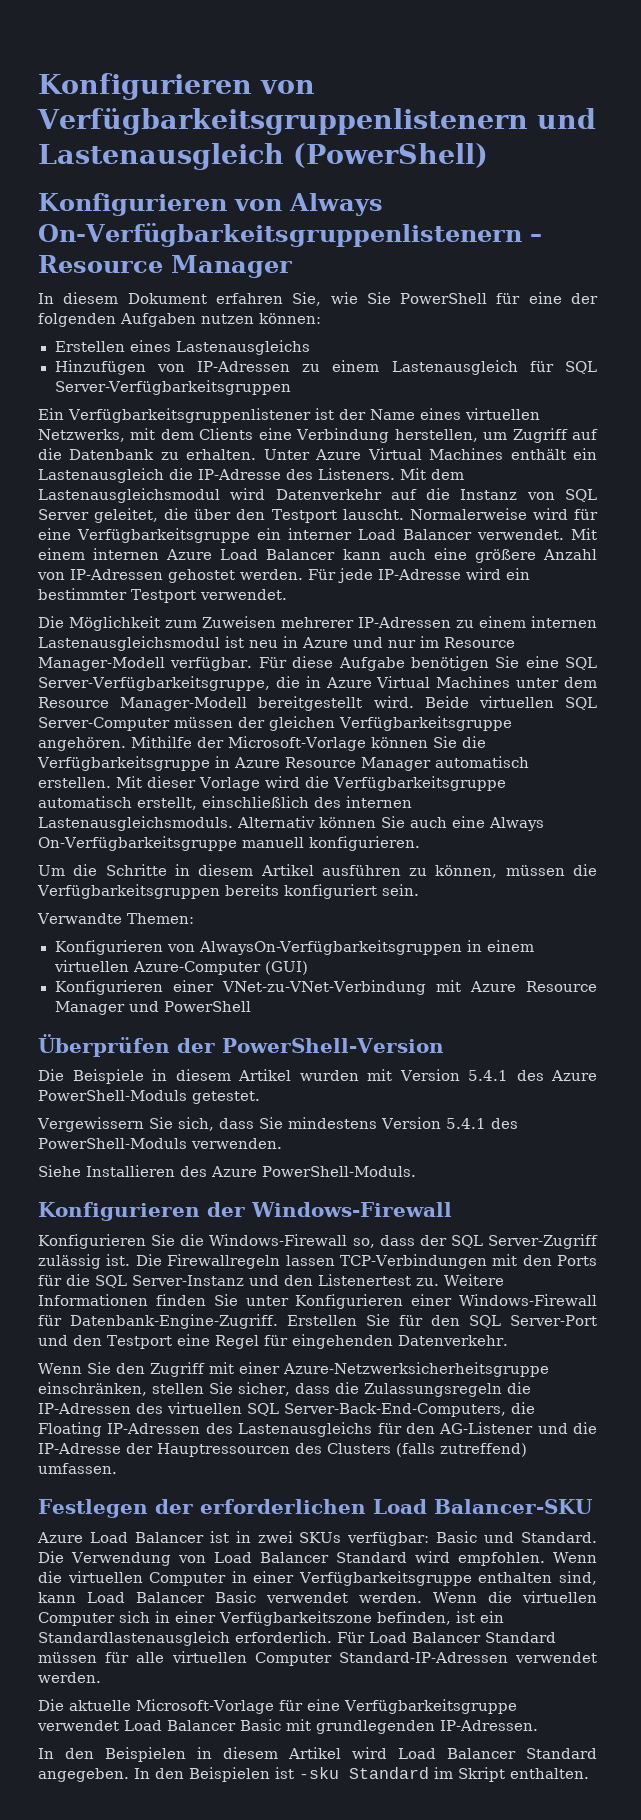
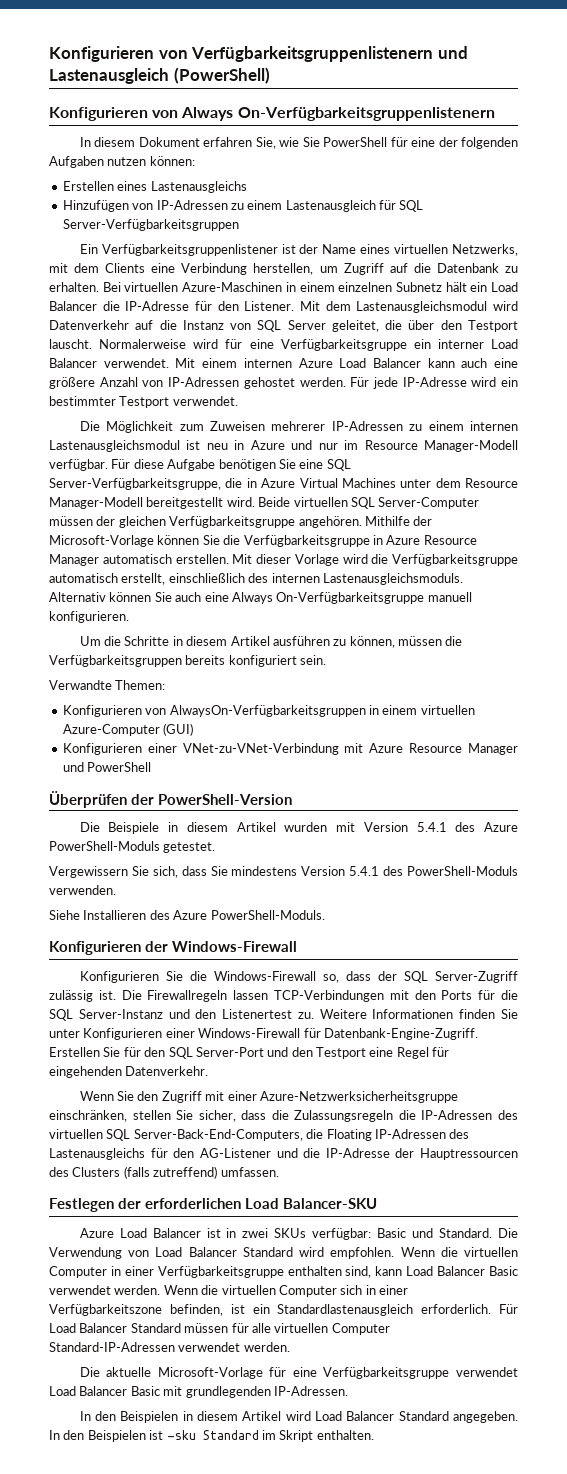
- Konfigurieren von Always On-Verfügbarkeitsgruppenlistenern – Resource Manager
+ Konfigurieren von Always On-Verfügbarkeitsgruppenlistenern
- Unter Azure Virtual Machines enthält ein Lastenausgleich die IP-Adresse des Listeners.
+ Bei virtuellen Azure-Maschinen in einem einzelnen Subnetz hält ein Load Balancer die IP-Adresse für den Listener.

